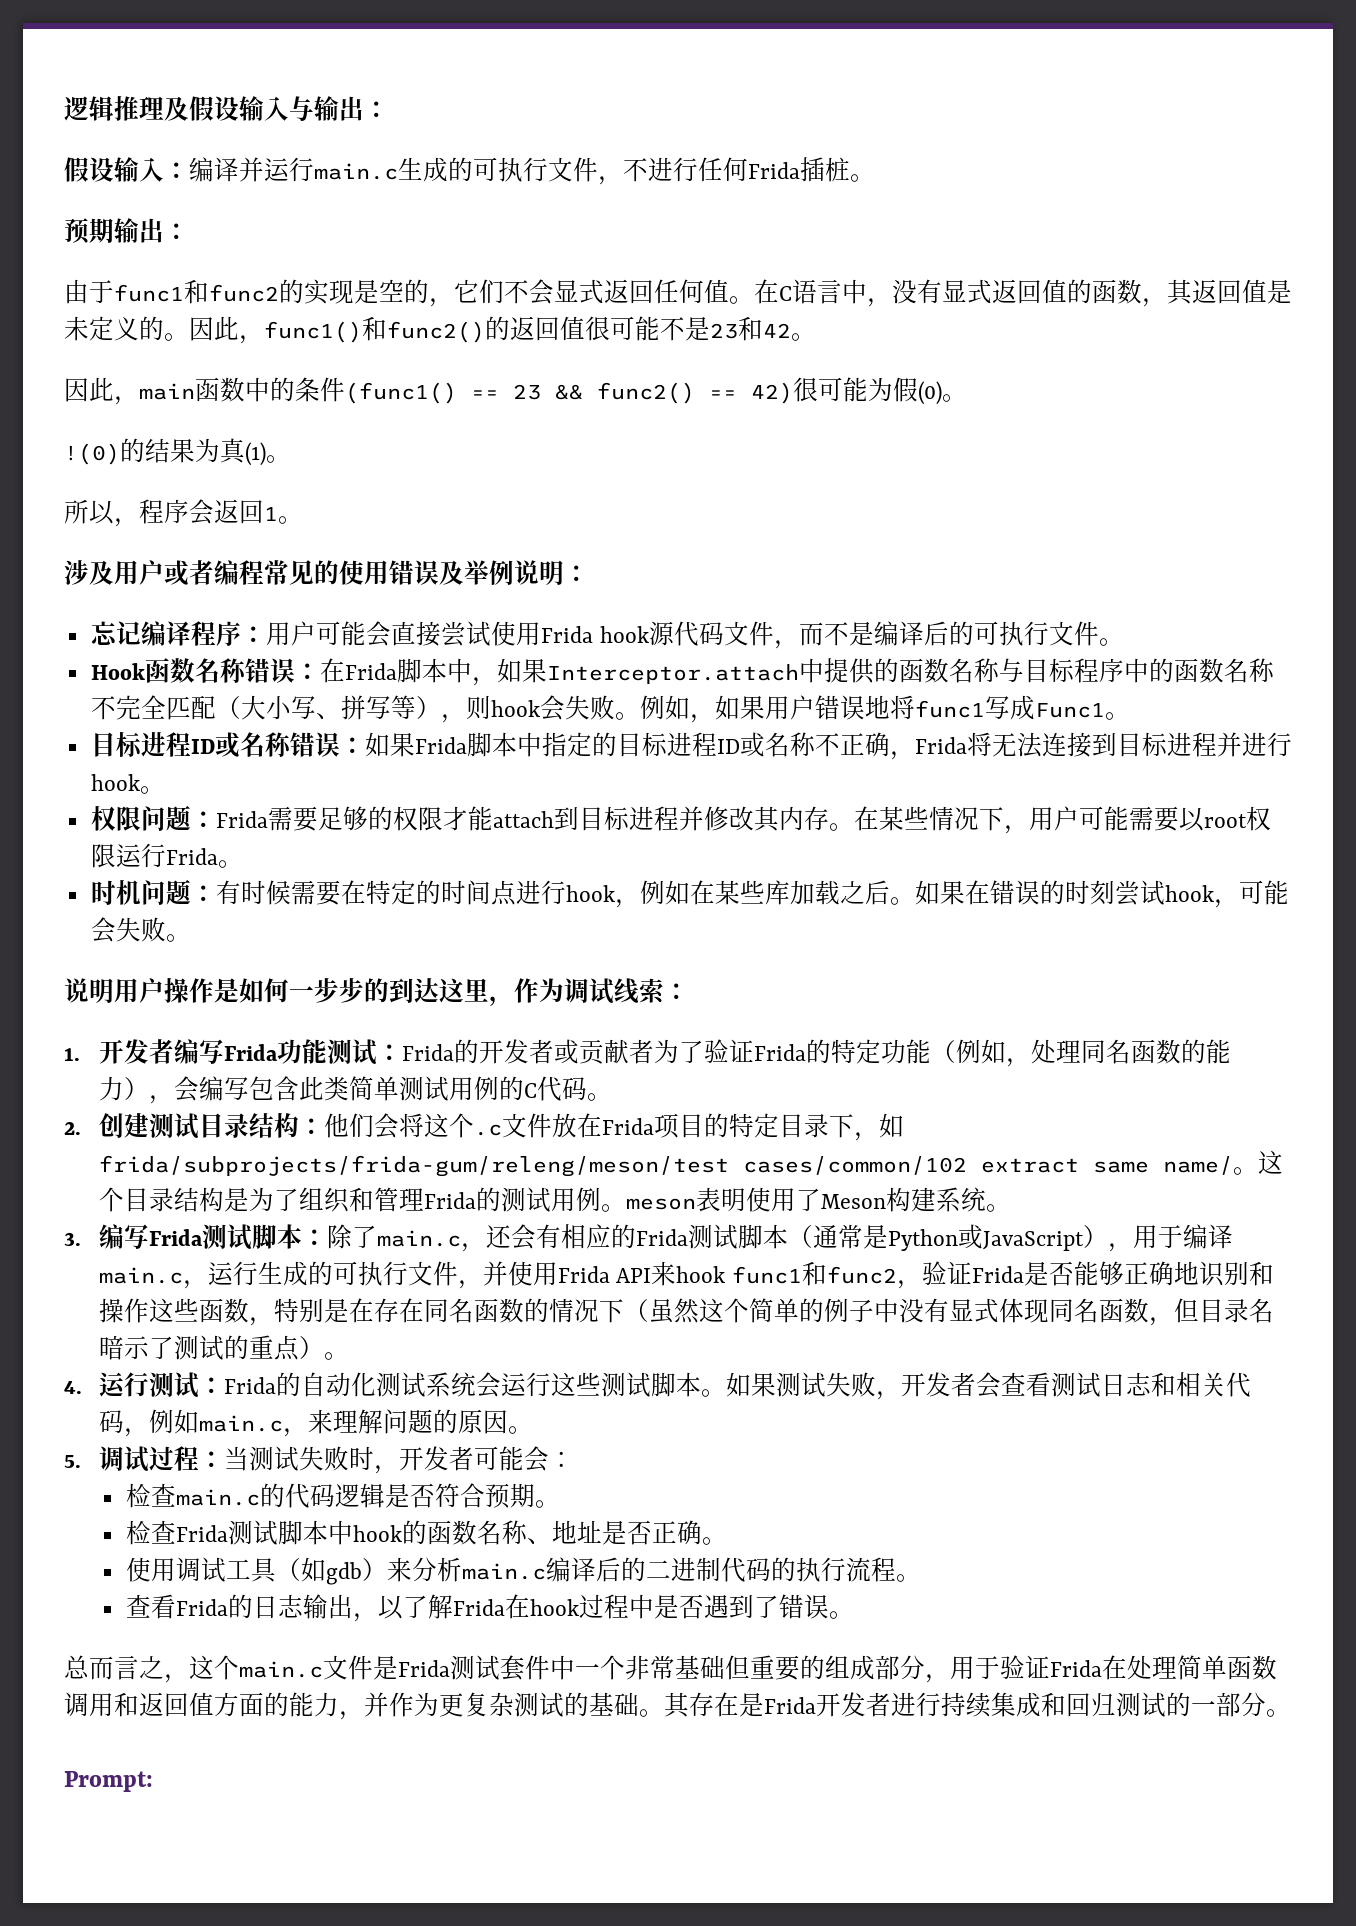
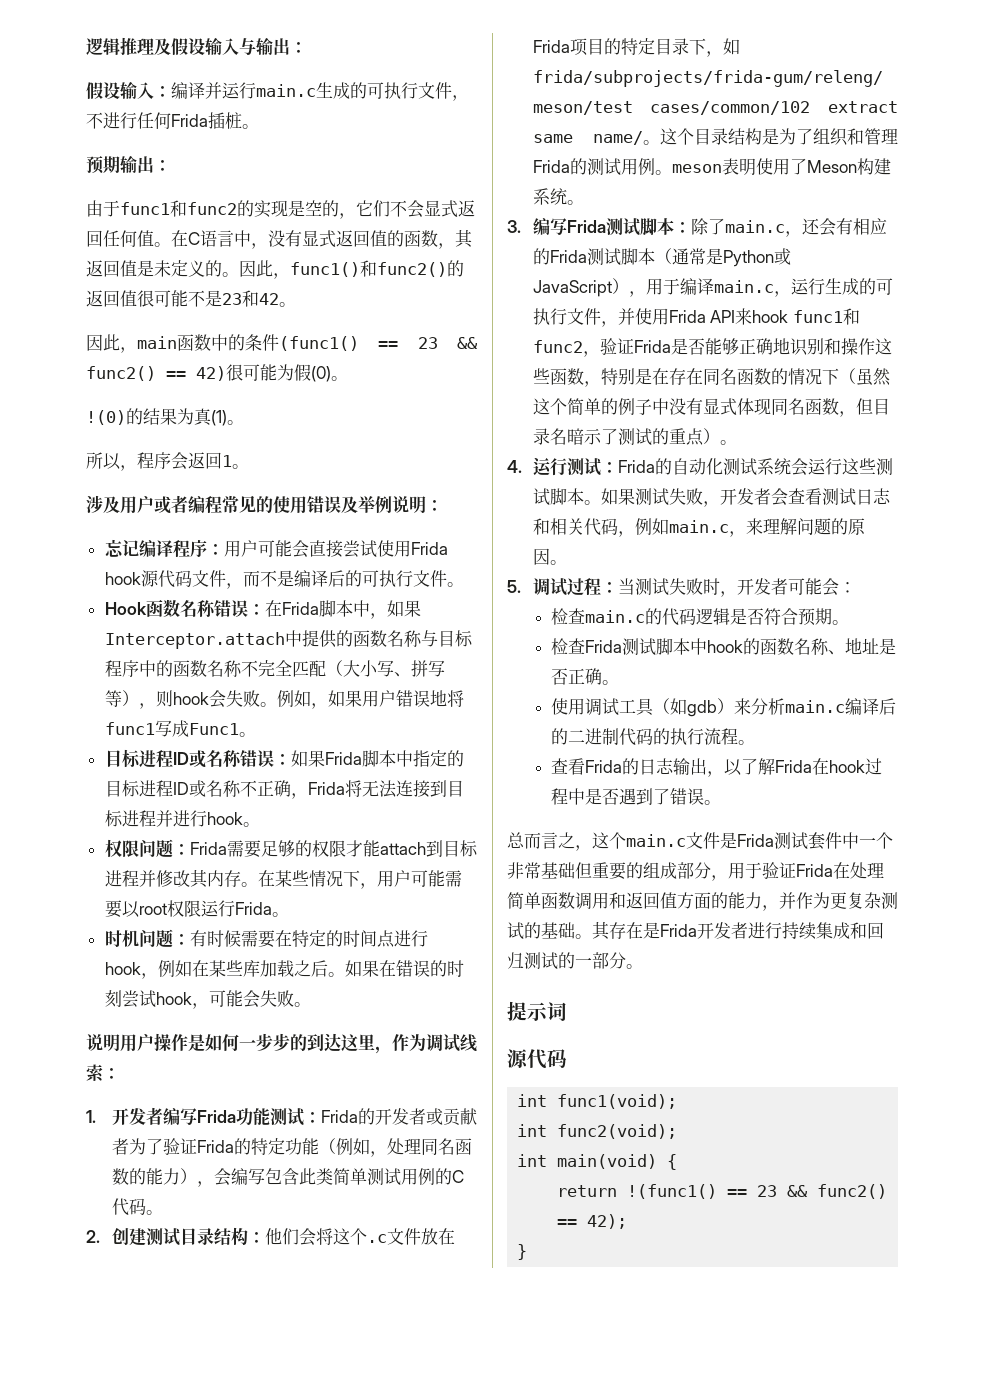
- Prompt:
+ 提示词
+ 源代码
+ int func1(void);
+ int func2(void);
+ int main(void) {
+ return !(func1() == 23 && func2() == 42);
+ }

